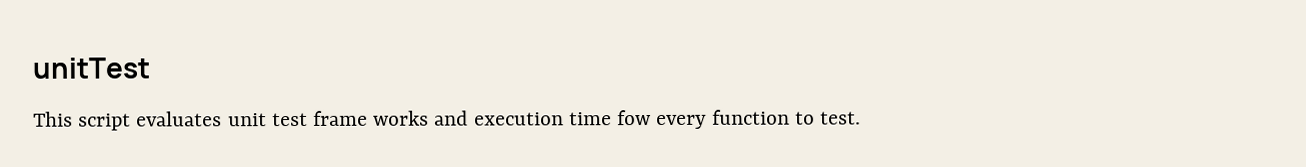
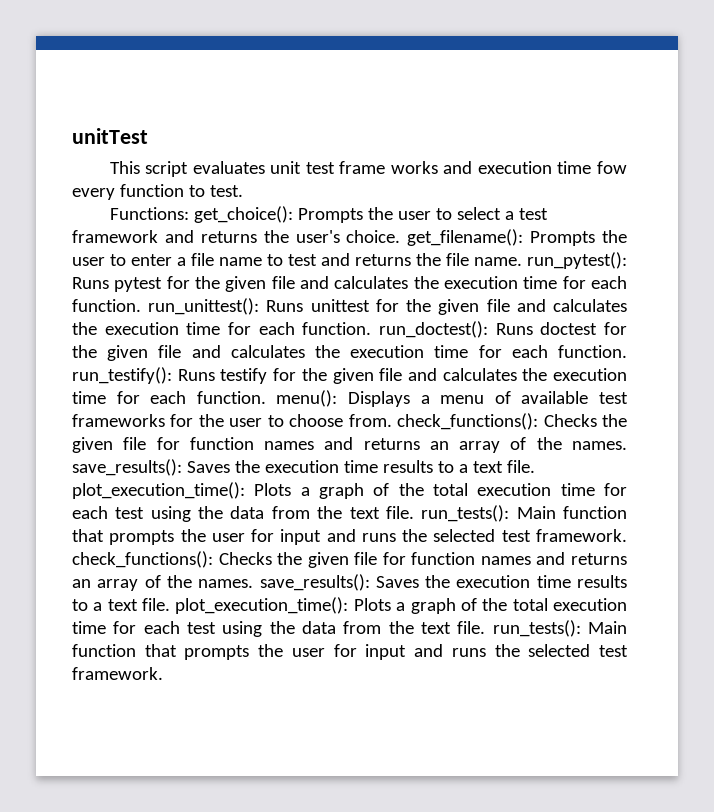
+ Functions: get_choice(): Prompts the user to select a test framework and returns the user's choice. get_filename(): Prompts the user to enter a file name to test and returns the file name. run_pytest(): Runs pytest for the given file and calculates the execution time for each function. run_unittest(): Runs unittest for the given file and calculates the execution time for each function. run_doctest(): Runs doctest for the given file and calculates the execution time for each function. run_testify(): Runs testify for the given file and calculates the execution time for each function. menu(): Displays a menu of available test frameworks for the user to choose from. check_functions(): Checks the given file for function names and returns an array of the names. save_results(): Saves the execution time results to a text file. plot_execution_time(): Plots a graph of the total execution time for each test using the data from the text file. run_tests(): Main function that prompts the user for input and runs the selected test framework. check_functions(): Checks the given file for function names and returns an array of the names. save_results(): Saves the execution time results to a text file. plot_execution_time(): Plots a graph of the total execution time for each test using the data from the text file. run_tests(): Main function that prompts the user for input and runs the selected test framework.

